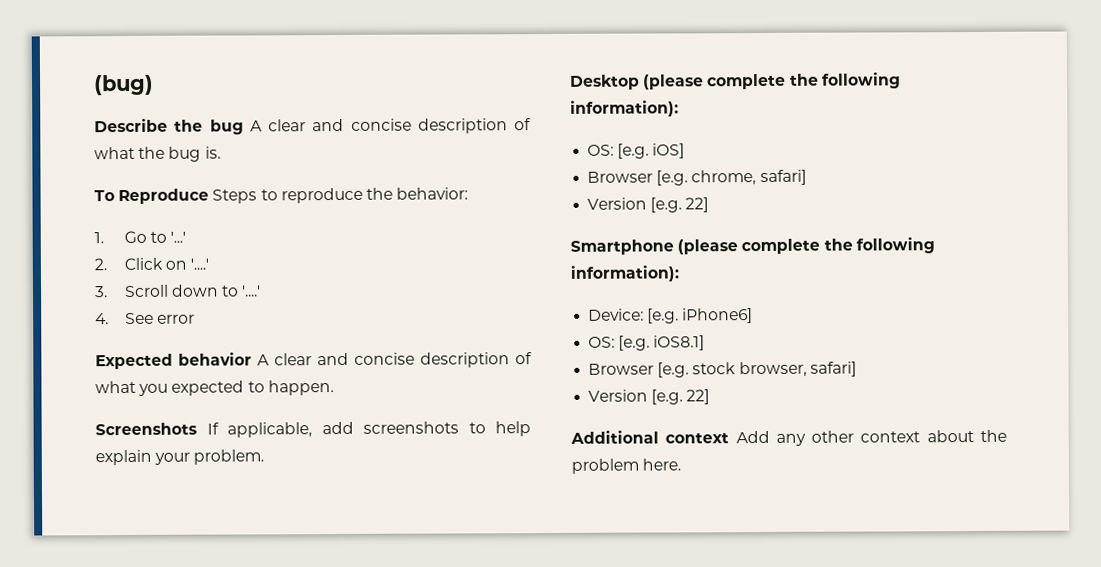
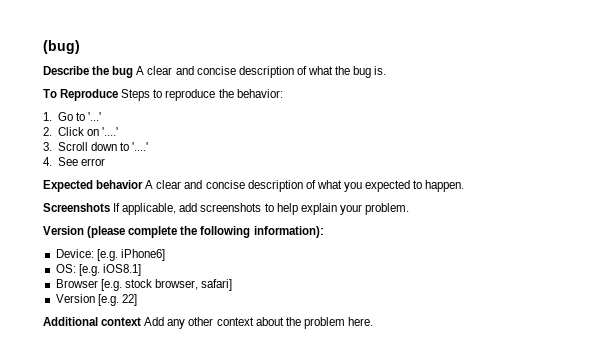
- Desktop (please complete the following information):
- OS: [e.g. iOS]
- Browser [e.g. chrome, safari]
- Version [e.g. 22]
- Smartphone (please complete the following information):
+ Version (please complete the following information):

